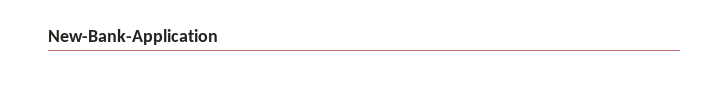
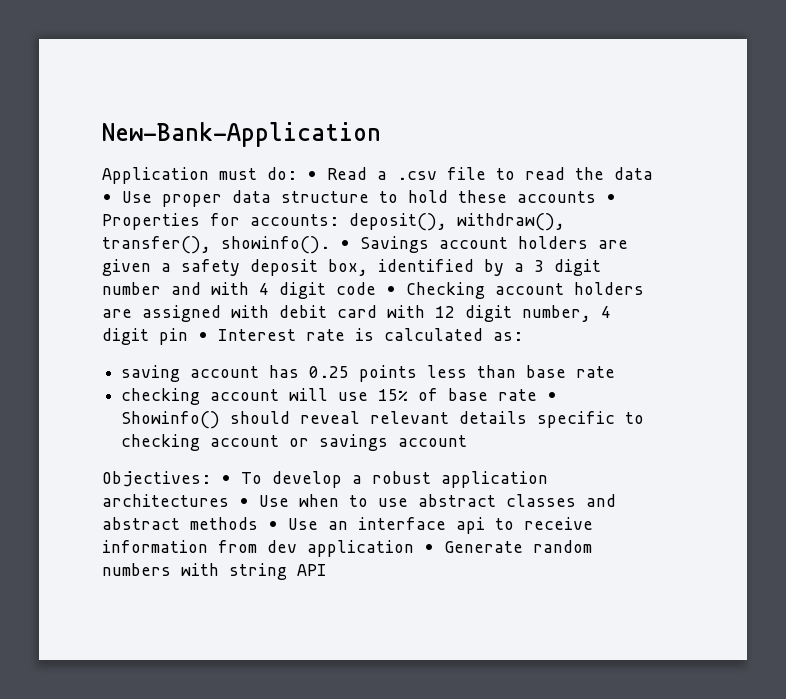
+ Application must do: • Read a .csv file to read the data • Use proper data structure to hold these accounts • Properties for accounts: deposit(), withdraw(), transfer(), showinfo(). • Savings account holders are given a safety deposit box, identified by a 3 digit number and with 4 digit code • Checking account holders are assigned with debit card with 12 digit number, 4 digit pin • Interest rate is calculated as:
+ saving account has 0.25 points less than base rate
+ checking account will use 15% of base rate • Showinfo() should reveal relevant details specific to checking account or savings account
+ Objectives: • To develop a robust application architectures • Use when to use abstract classes and abstract methods • Use an interface api to receive information from dev application • Generate random numbers with string API

